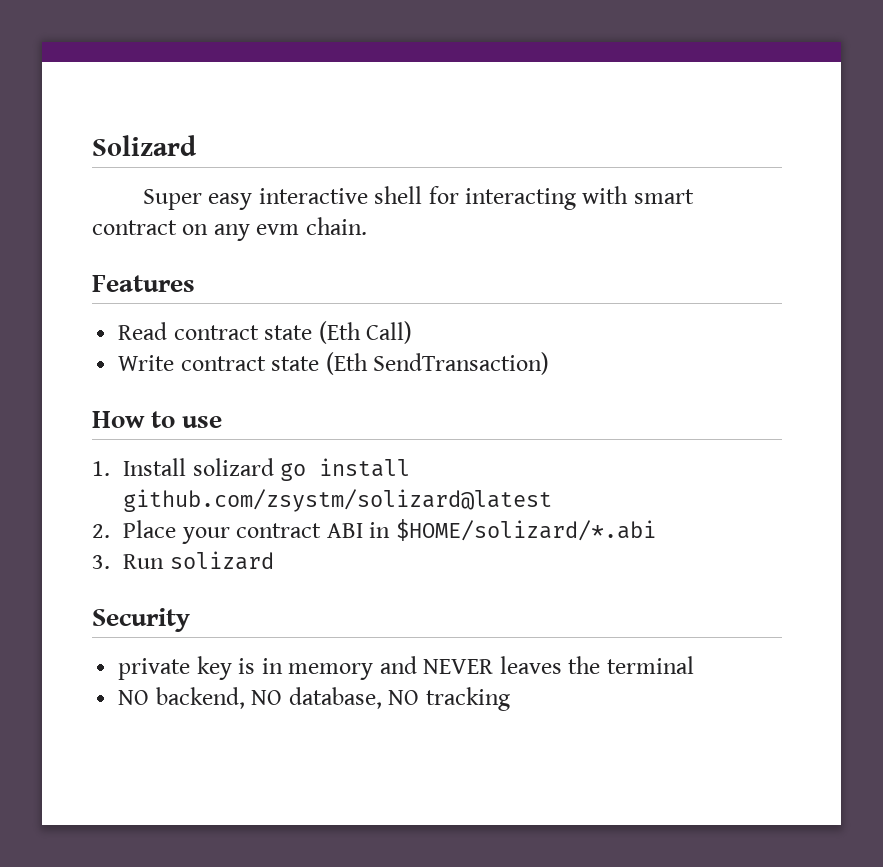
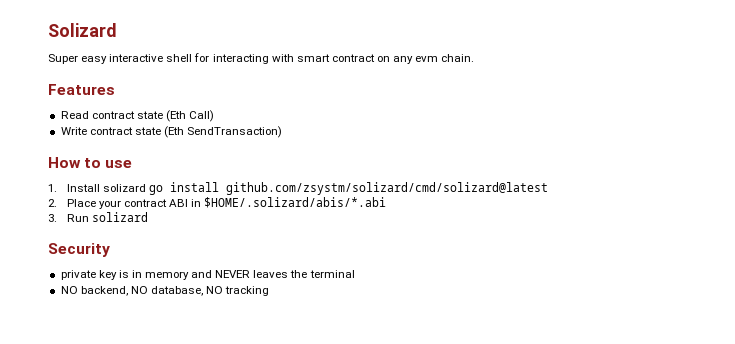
- 1. Install solizard go install github.com/zsystm/solizard@latest
+ 1. Install solizard go install github.com/zsystm/solizard/cmd/solizard@latest
- 2. Place your contract ABI in $HOME/solizard/*.abi
+ 2. Place your contract ABI in $HOME/.solizard/abis/*.abi

